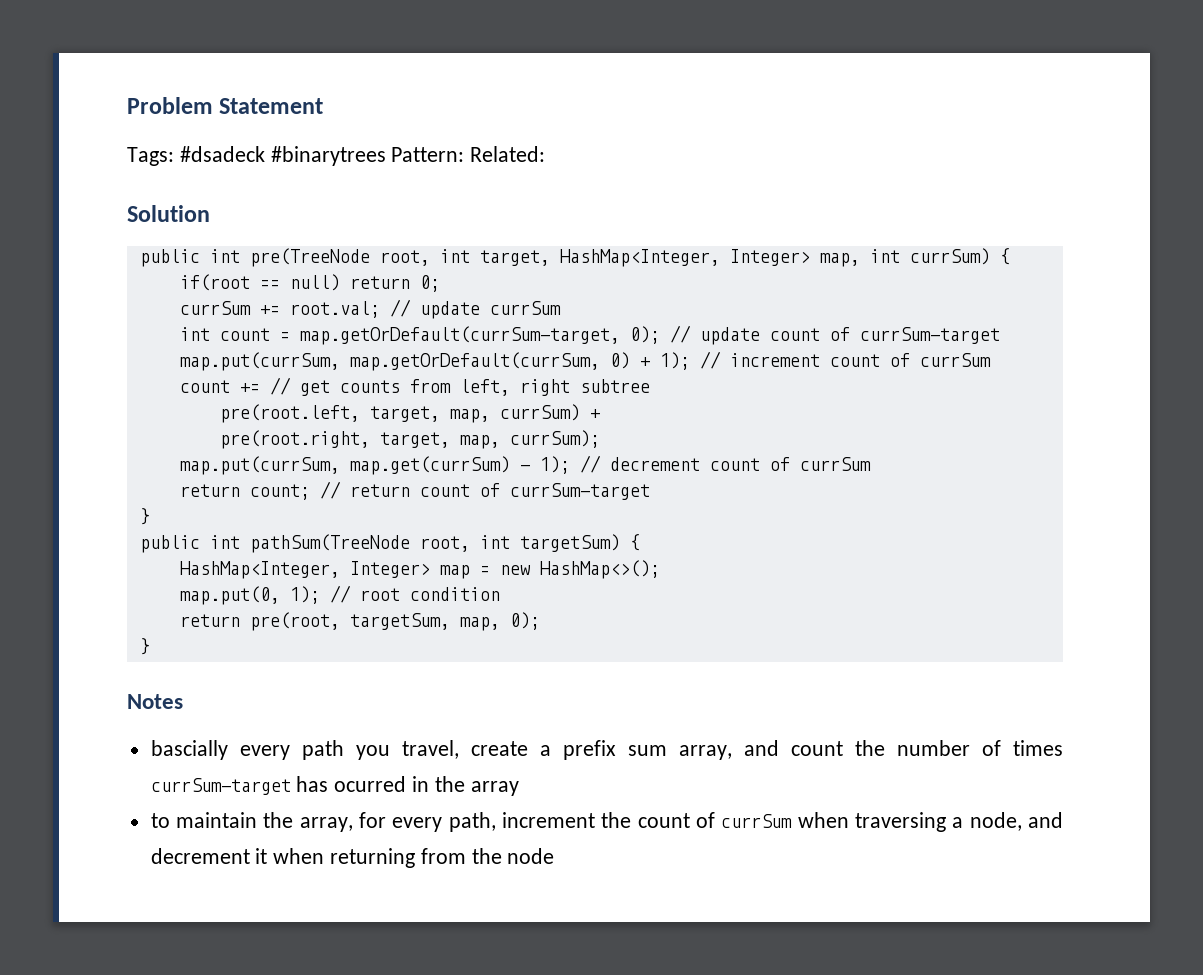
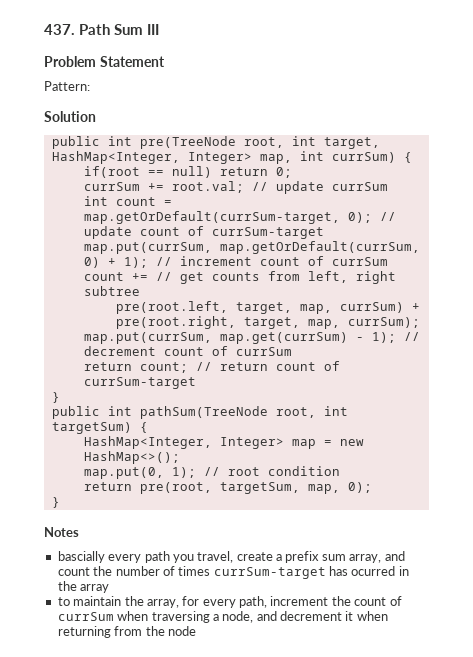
+ 437. Path Sum III
- Tags: #dsadeck #binarytrees Pattern: Related:
+ Pattern:

